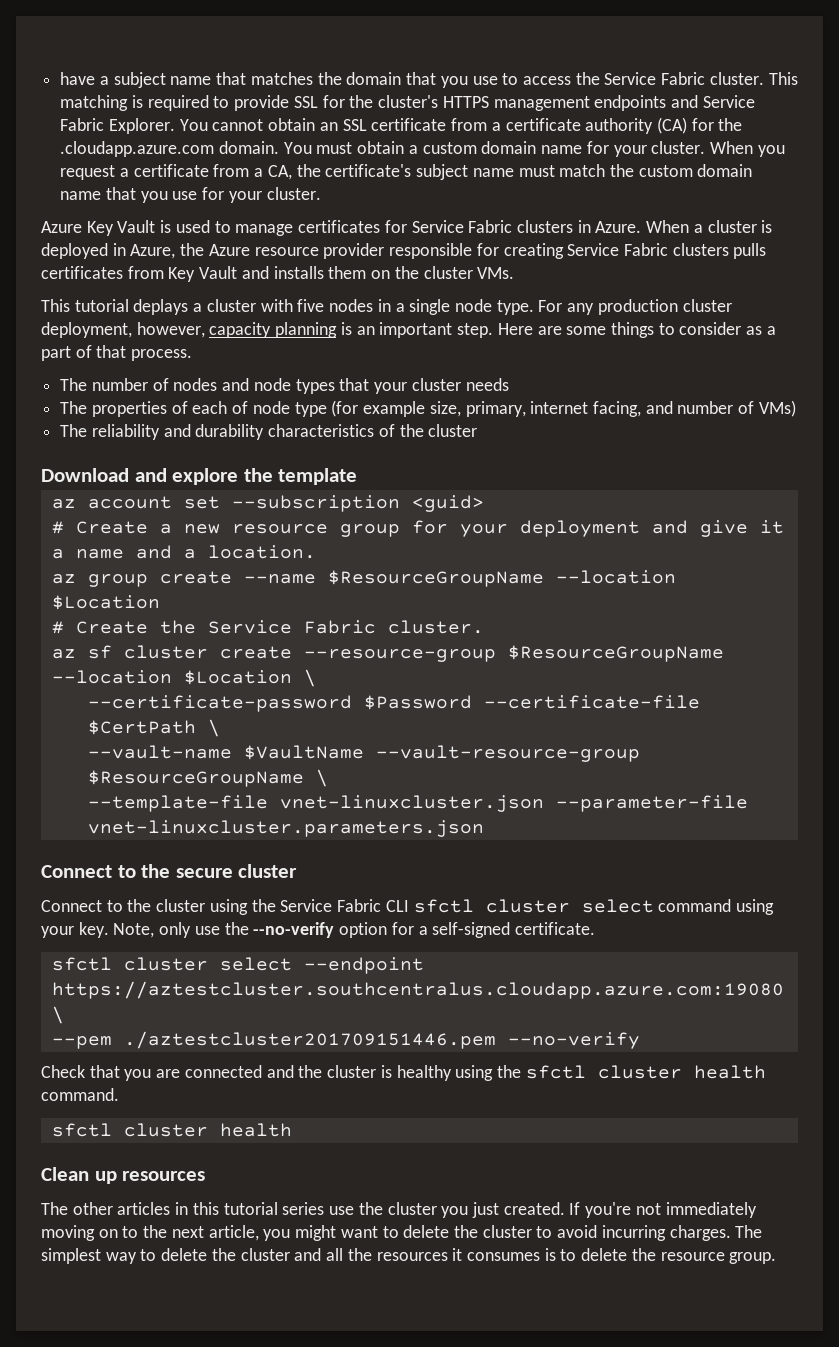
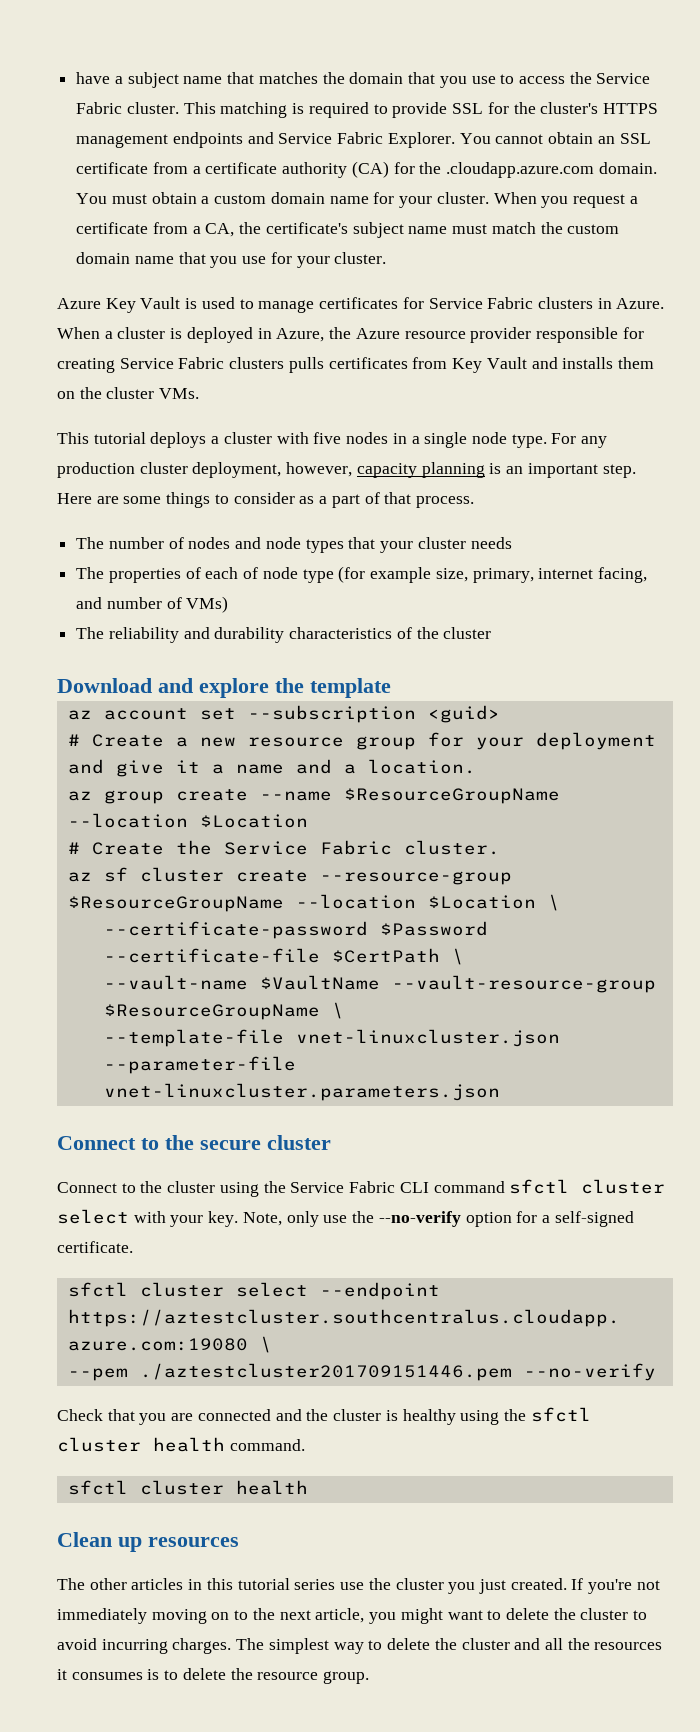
- This tutorial deplays a cluster with five nodes in a single node type.
+ This tutorial deploys a cluster with five nodes in a single node type.
- Connect to the cluster using the Service Fabric CLI sfctl cluster select command using your key.
+ Connect to the cluster using the Service Fabric CLI command sfctl cluster select with your key.

